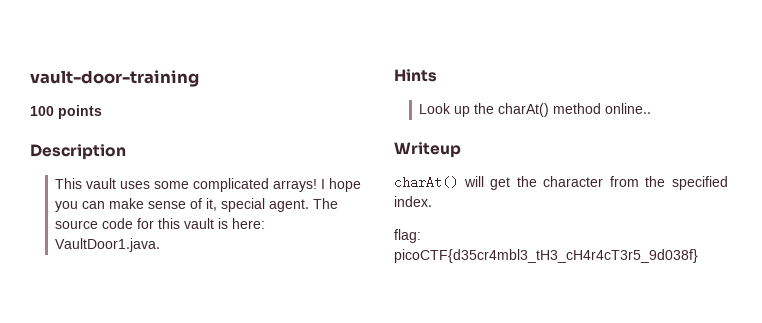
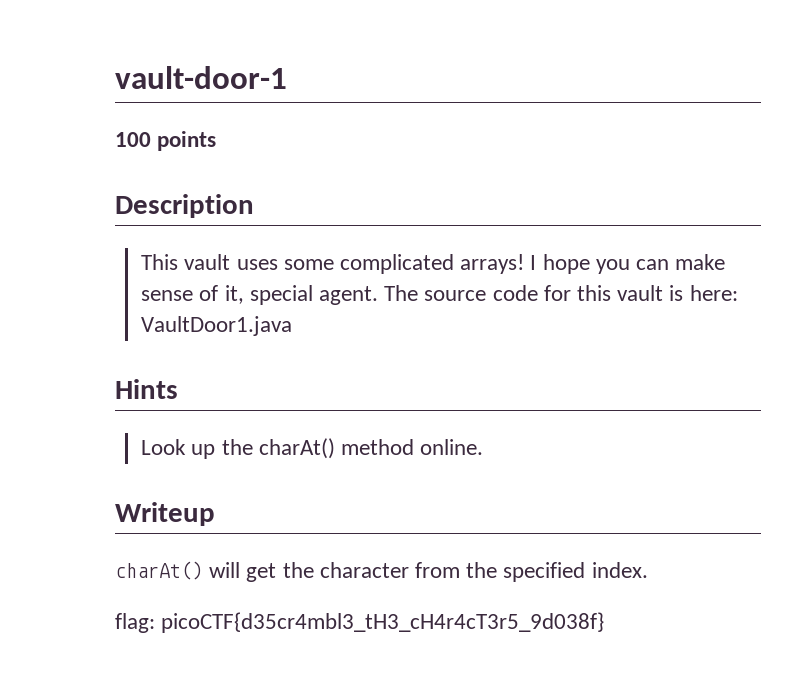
- vault-door-training
+ vault-door-1
- The source code for this vault is here: VaultDoor1.java.
+ The source code for this vault is here: VaultDoor1.java
- Look up the charAt() method online..
+ Look up the charAt() method online.

